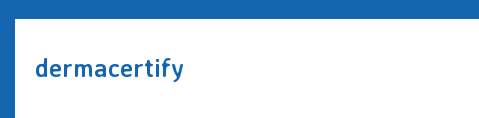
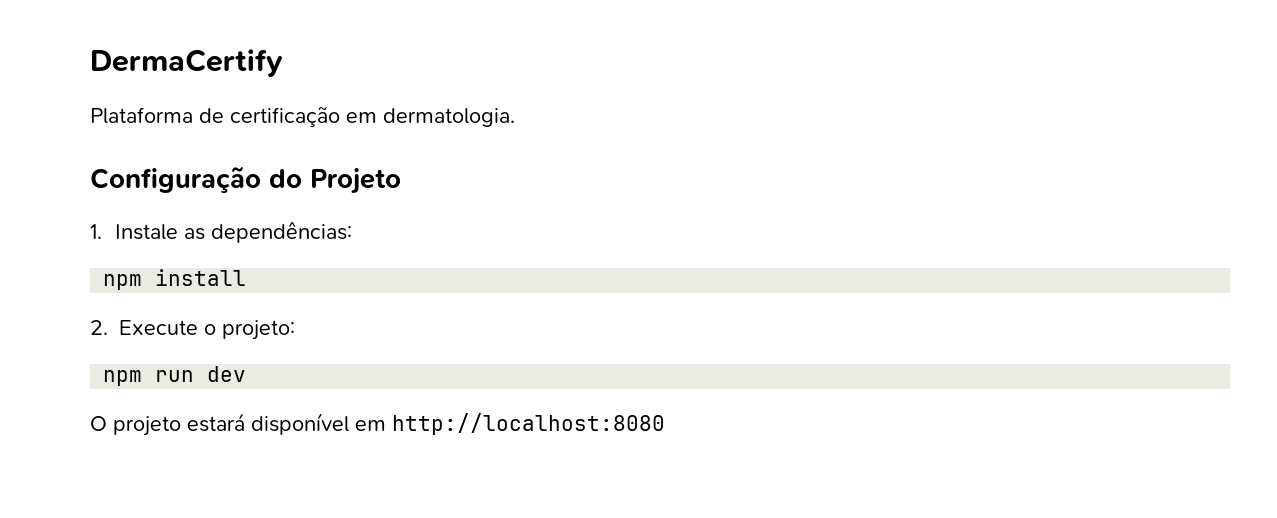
- dermacertify
+ DermaCertify
+ Plataforma de certificação em dermatologia.
+ Configuração do Projeto
+ 1. Instale as dependências:
+ npm install
+ 2. Execute o projeto:
+ npm run dev
+ O projeto estará disponível em http://localhost:8080

